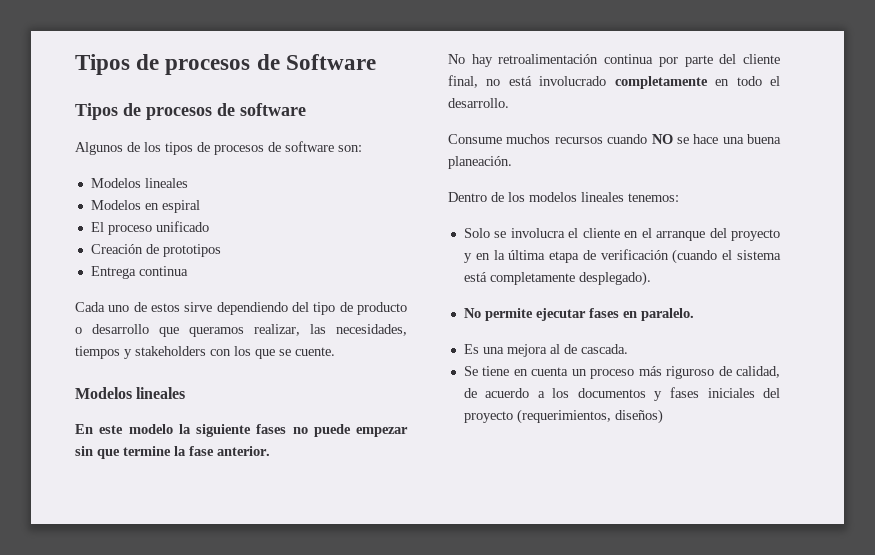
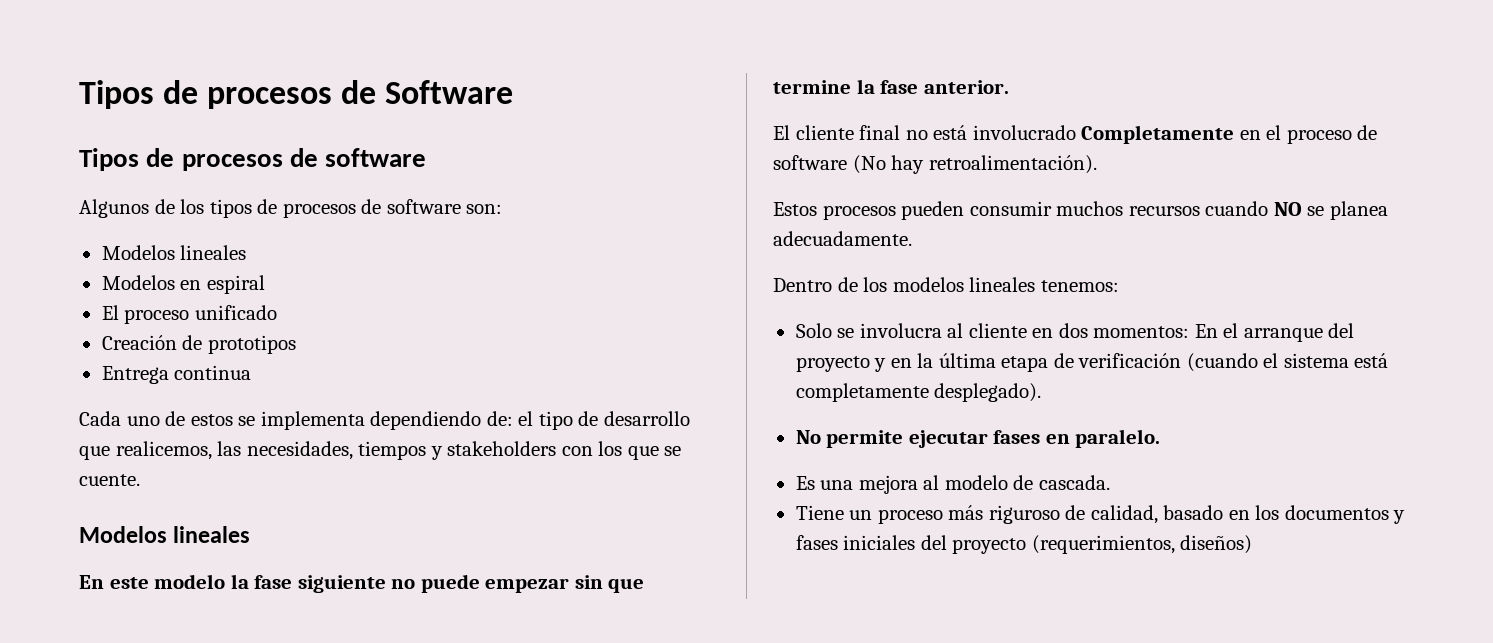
- Cada uno de estos sirve dependiendo del tipo de producto o desarrollo que queramos realizar, las necesidades, tiempos y stakeholders con los que se cuente.
+ Cada uno de estos se implementa dependiendo de: el tipo de desarrollo que realicemos, las necesidades, tiempos y stakeholders con los que se cuente.
- En este modelo la siguiente fases no puede empezar sin que termine la fase anterior.
+ En este modelo la fase siguiente no puede empezar sin que termine la fase anterior.
- No hay retroalimentación continua por parte del cliente final, no está involucrado completamente en todo el desarrollo.
- Consume muchos recursos cuando NO se hace una buena planeación.
+ El cliente final no está involucrado Completamente en el proceso de software (No hay retroalimentación).
+ Estos procesos pueden consumir muchos recursos cuando NO se planea adecuadamente.
- Solo se involucra el cliente en el arranque del proyecto y en la última etapa de verificación (cuando el sistema está completamente desplegado).
+ Solo se involucra al cliente en dos momentos: En el arranque del proyecto y en la última etapa de verificación (cuando el sistema está completamente desplegado).
- Es una mejora al de cascada.
+ Es una mejora al modelo de cascada.
- Se tiene en cuenta un proceso más riguroso de calidad, de acuerdo a los documentos y fases iniciales del proyecto (requerimientos, diseños)
+ Tiene un proceso más riguroso de calidad, basado en los documentos y fases iniciales del proyecto (requerimientos, diseños)

